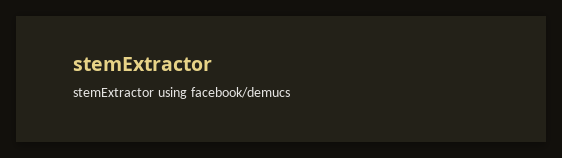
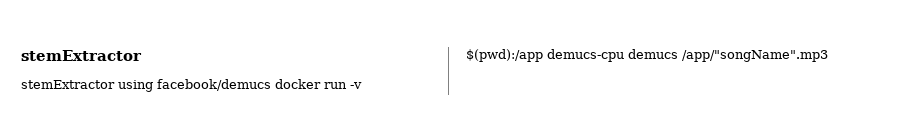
- stemExtractor using facebook/demucs
+ stemExtractor using facebook/demucs docker run -v $(pwd):/app demucs-cpu demucs /app/"songName".mp3

